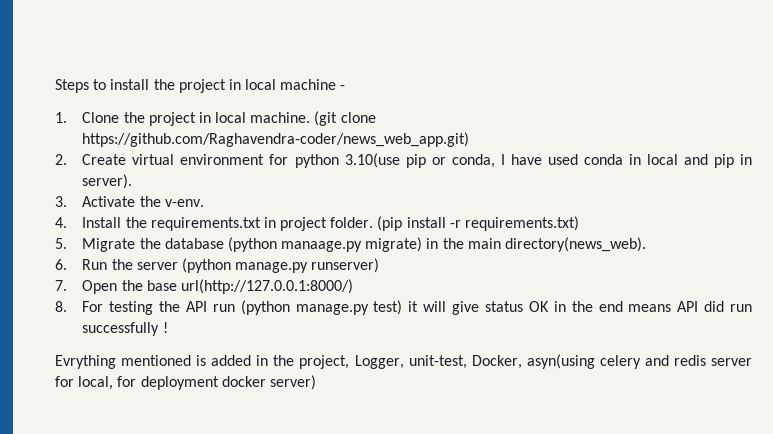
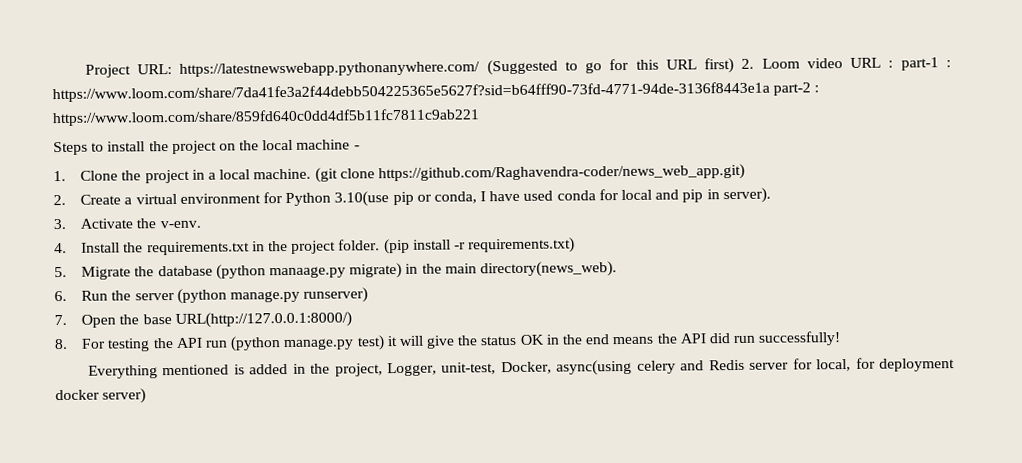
+ Project URL: https://latestnewswebapp.pythonanywhere.com/ (Suggested to go for this URL first) 2. Loom video URL : part-1 : https://www.loom.com/share/7da41fe3a2f44debb504225365e5627f?sid=b64fff90-73fd-4771-94de-3136f8443e1a part-2 : https://www.loom.com/share/859fd640c0dd4df5b11fc7811c9ab221
- Steps to install the project in local machine -
+ Steps to install the project on the local machine -
- 1. Clone the project in local machine.
+ 1. Clone the project in a local machine.
- 2. Create virtual environment for python 3.10(use pip or conda, I have used conda in local and pip in server).
+ 2. Create a virtual environment for Python 3.10(use pip or conda, I have used conda for local and pip in server).
- 4. Install the requirements.txt in project folder.
+ 4. Install the requirements.txt in the project folder.
- 7. Open the base url(http://127.0.0.1:8000/)
+ 7. Open the base URL(http://127.0.0.1:8000/)
- 8. For testing the API run (python manage.py test) it will give status OK in the end means API did run successfully !
- Evrything mentioned is added in the project, Logger, unit-test, Docker, asyn(using celery and redis server for local, for deployment docker server)
+ 8. For testing the API run (python manage.py test) it will give the status OK in the end means the API did run successfully!
+ Everything mentioned is added in the project, Logger, unit-test, Docker, async(using celery and Redis server for local, for deployment docker server)

